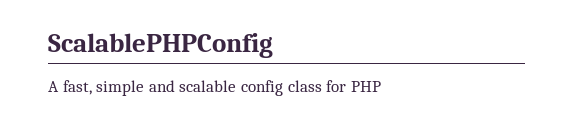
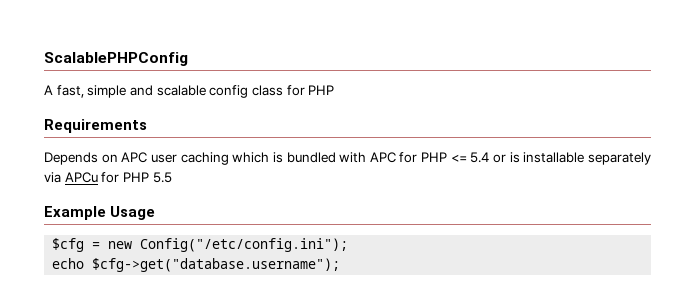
+ Requirements
+ Depends on APC user caching which is bundled with APC for PHP <= 5.4 or is installable separately via APCu for PHP 5.5
+ Example Usage
+ $cfg = new Config("/etc/config.ini");
+ echo $cfg->get("database.username");

